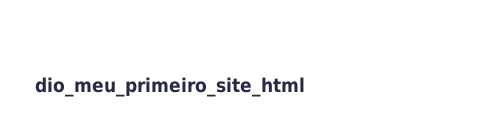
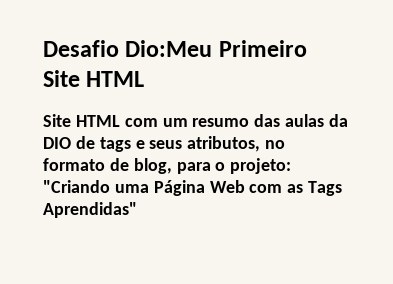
- dio_meu_primeiro_site_html
+ Desafio Dio:Meu Primeiro Site HTML
+ Site HTML com um resumo das aulas da DIO de tags e seus atributos, no formato de blog, para o projeto: "Criando uma Página Web com as Tags Aprendidas"

